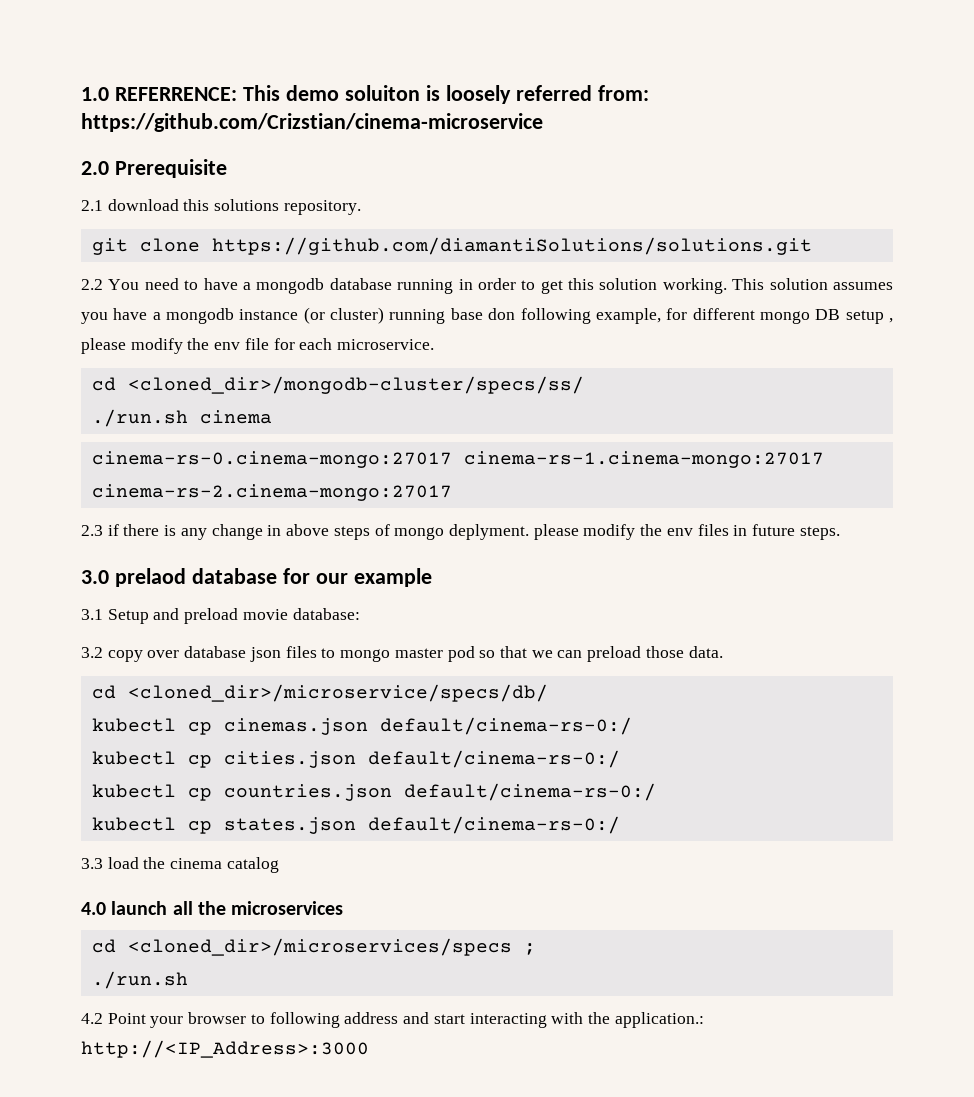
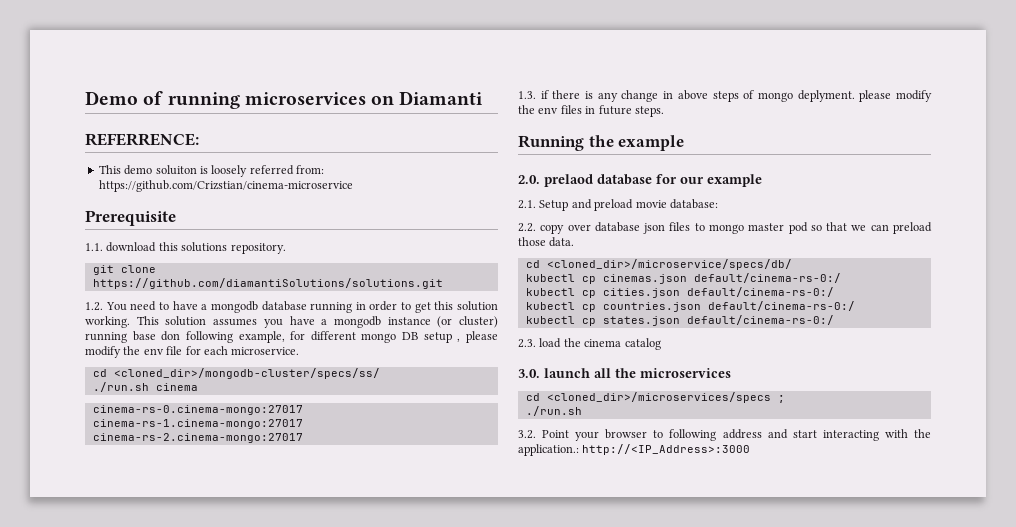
- 1.0 REFERRENCE: This demo soluiton is loosely referred from: https://github.com/Crizstian/cinema-microservice
+ Demo of running microservices on Diamanti
+ REFERRENCE:
+ This demo soluiton is loosely referred from: https://github.com/Crizstian/cinema-microservice
- 2.0 Prerequisite
+ Prerequisite
- 2.1 download this solutions repository.
+ 1.1. download this solutions repository.
- 2.2 You need to have a mongodb database running in order to get this solution working.
+ 1.2. You need to have a mongodb database running in order to get this solution working.
- 2.3 if there is any change in above steps of mongo deplyment. please modify the env files in future steps.
+ 1.3. if there is any change in above steps of mongo deplyment. please modify the env files in future steps.
- 3.0 prelaod database for our example
+ Running the example
+ 2.0. prelaod database for our example
- 3.1 Setup and preload movie database:
+ 2.1. Setup and preload movie database:
- 3.2 copy over database json files to mongo master pod so that we can preload those data.
+ 2.2. copy over database json files to mongo master pod so that we can preload those data.
- 3.3 load the cinema catalog
+ 2.3. load the cinema catalog
- 4.0 launch all the microservices
+ 3.0. launch all the microservices
- 4.2 Point your browser to following address and start interacting with the application.: http://<IP_Address>:3000
+ 3.2. Point your browser to following address and start interacting with the application.: http://<IP_Address>:3000

